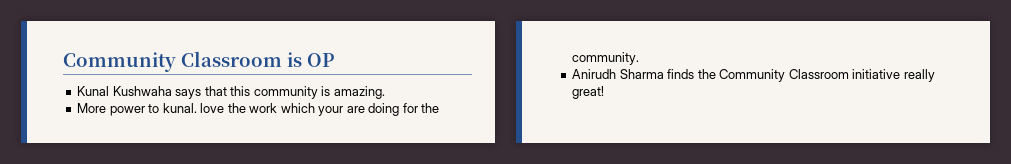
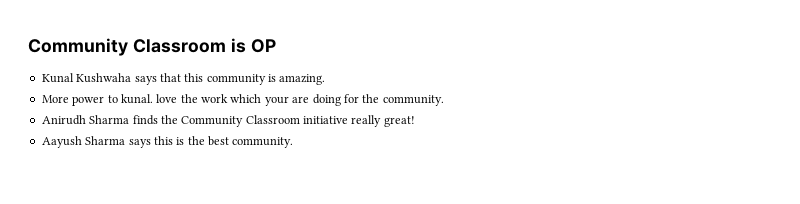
+ Aayush Sharma says this is the best community.

